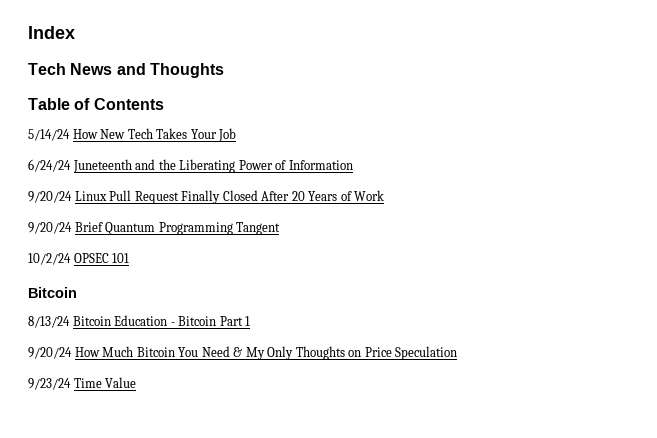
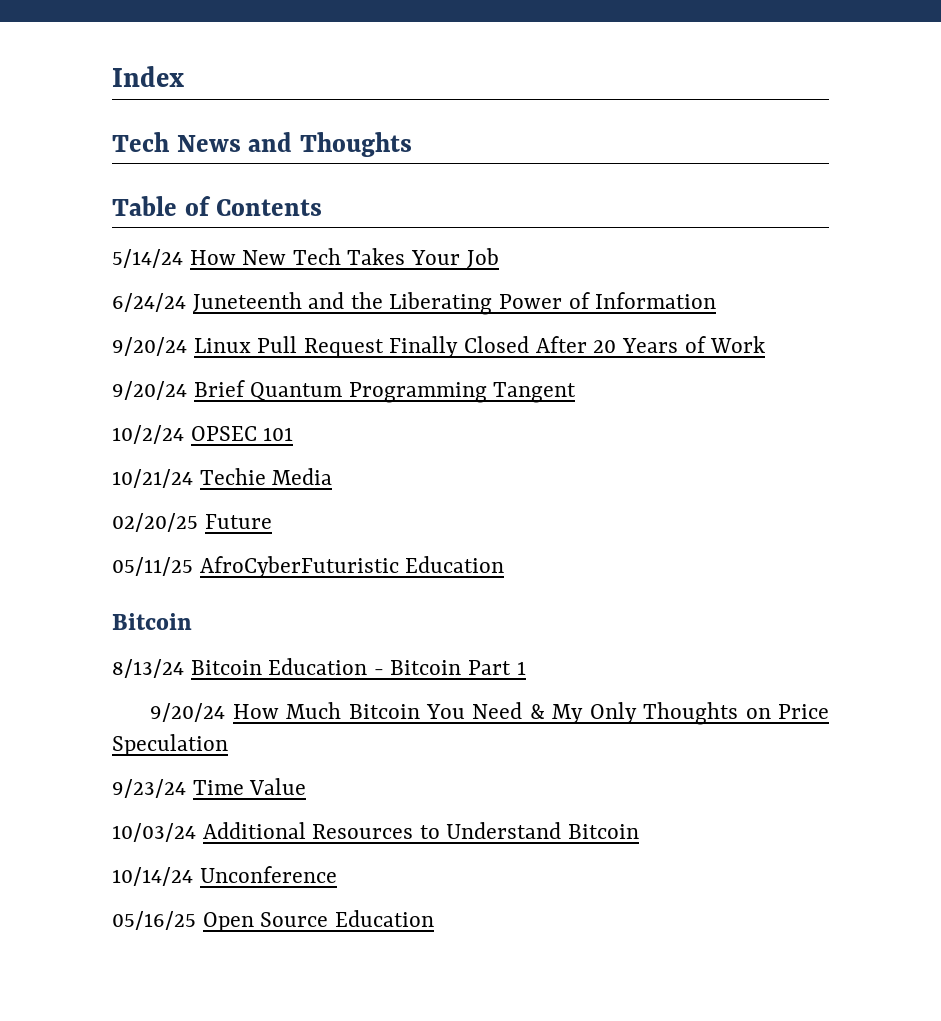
+ 10/21/24 Techie Media
+ 02/20/25 Future
+ 05/11/25 AfroCyberFuturistic Education
+ 10/03/24 Additional Resources to Understand Bitcoin
+ 10/14/24 Unconference
+ 05/16/25 Open Source Education

